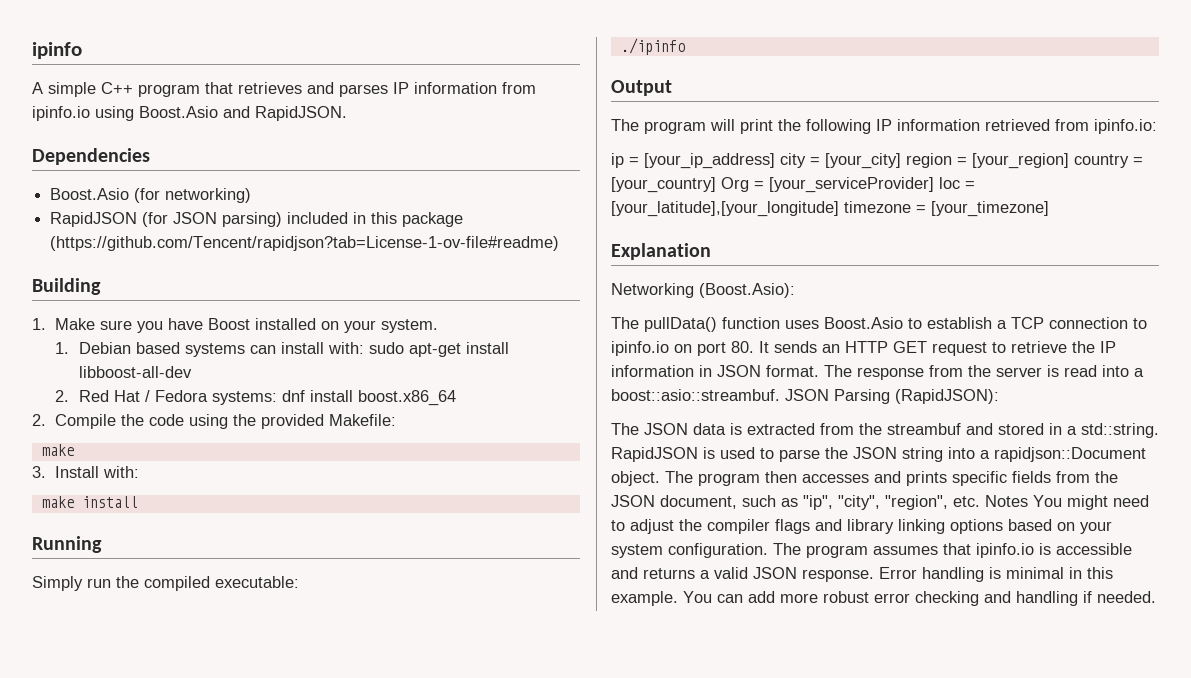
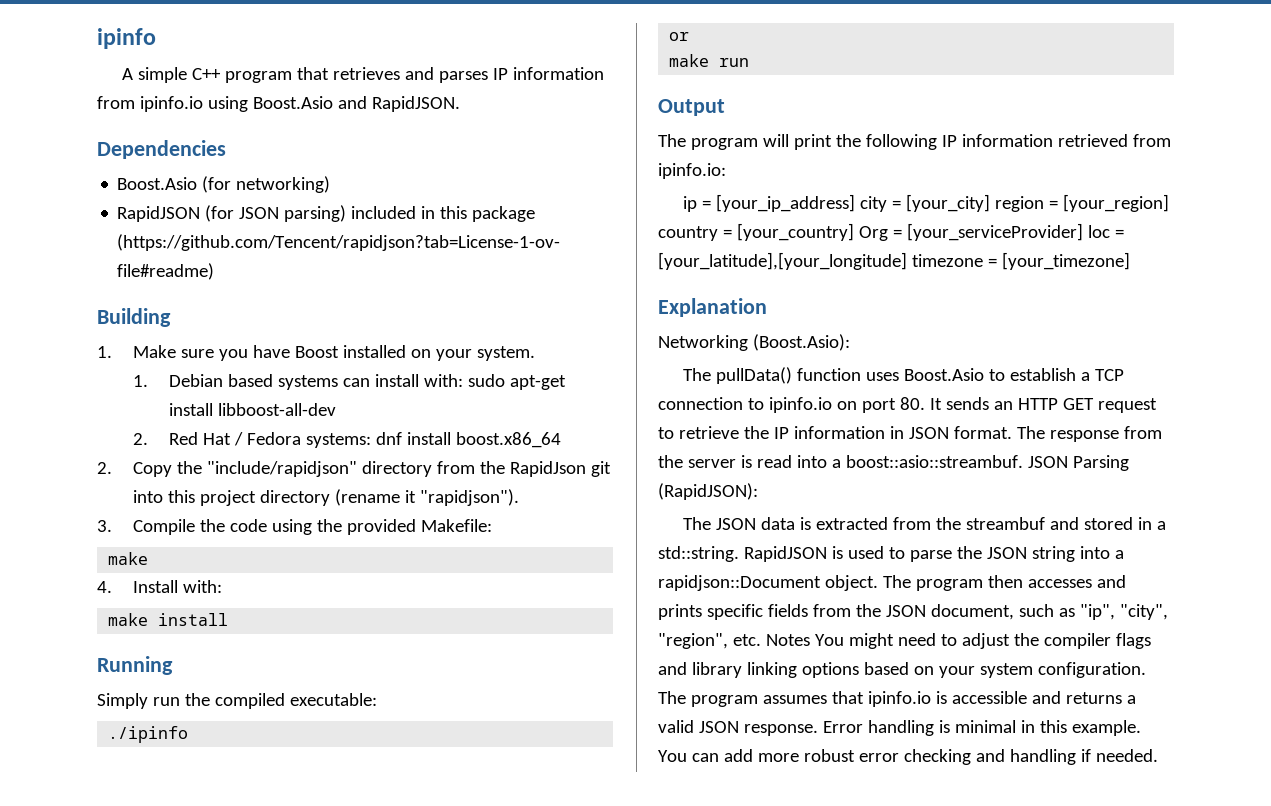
- 2. Compile the code using the provided Makefile:
+ 2. Copy the "include/rapidjson" directory from the RapidJson git into this project directory (rename it "rapidjson").
+ 3. Compile the code using the provided Makefile:
- 3. Install with:
+ 4. Install with:
+ or
+ make run

